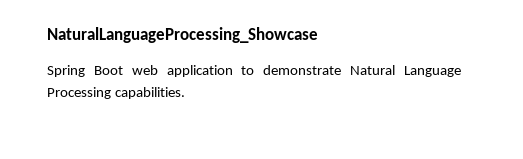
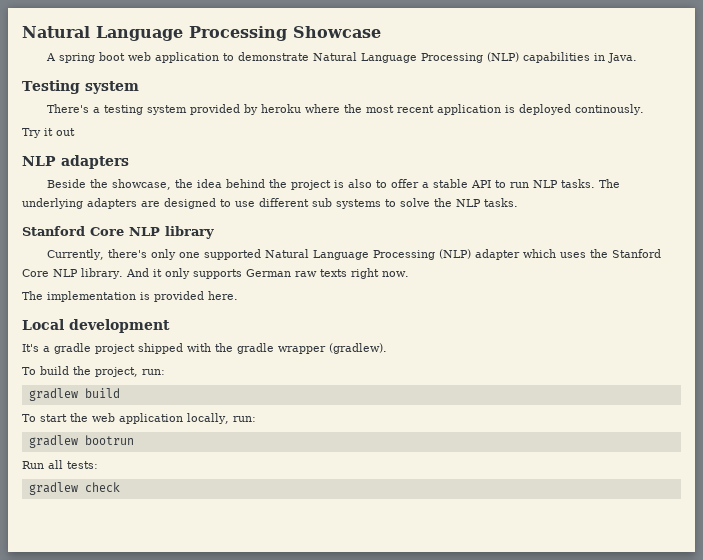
- NaturalLanguageProcessing_Showcase
- Spring Boot web application to demonstrate Natural Language Processing capabilities.
+ Natural Language Processing Showcase
+ A spring boot web application to demonstrate Natural Language Processing (NLP) capabilities in Java.
+ Testing system
+ There's a testing system provided by heroku where the most recent application is deployed continously.
+ Try it out
+ NLP adapters
+ Beside the showcase, the idea behind the project is also to offer a stable API to run NLP tasks. The underlying adapters are designed to use different sub systems to solve the NLP tasks.
+ Stanford Core NLP library
+ Currently, there's only one supported Natural Language Processing (NLP) adapter which uses the Stanford Core NLP library. And it only supports German raw texts right now.
+ The implementation is provided here.
+ Local development
+ It's a gradle project shipped with the gradle wrapper (gradlew).
+ To build the project, run:
+ gradlew build
+ To start the web application locally, run:
+ gradlew bootrun
+ Run all tests:
+ gradlew check

